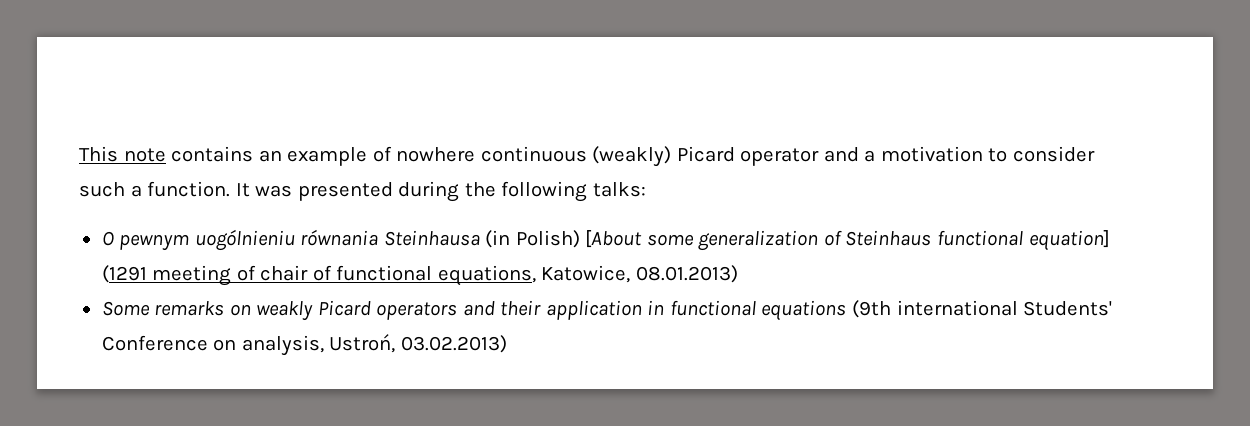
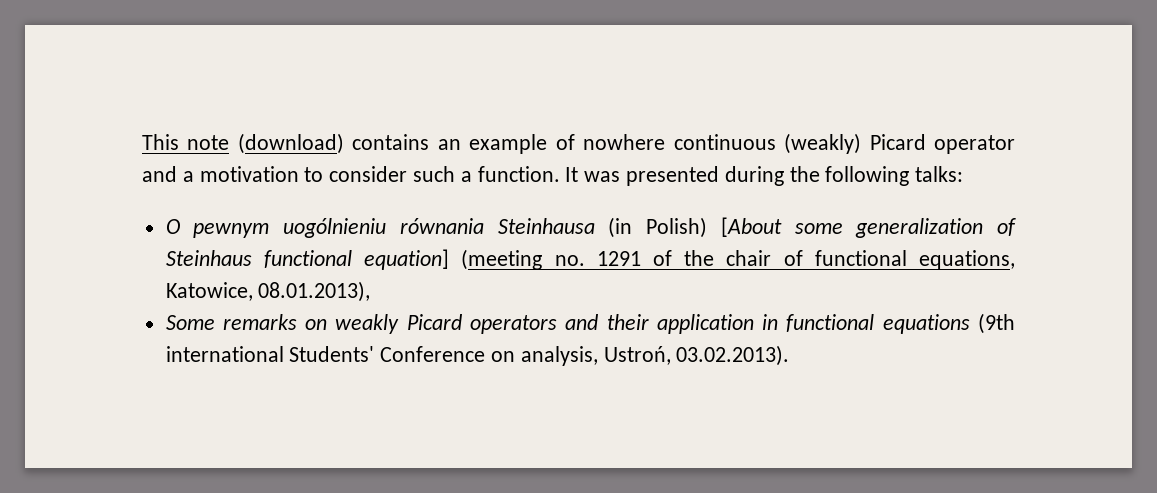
- This note contains an example of nowhere continuous (weakly) Picard operator and a motivation to consider such a function.
+ This note (download) contains an example of nowhere continuous (weakly) Picard operator and a motivation to consider such a function.
- O pewnym uogólnieniu równania Steinhausa (in Polish) [About some generalization of Steinhaus functional equation] (1291 meeting of chair of functional equations, Katowice, 08.01.2013)
+ O pewnym uogólnieniu równania Steinhausa (in Polish) [About some generalization of Steinhaus functional equation] (meeting no. 1291 of the chair of functional equations, Katowice, 08.01.2013),
- Some remarks on weakly Picard operators and their application in functional equations (9th international Students' Conference on analysis, Ustroń, 03.02.2013)
+ Some remarks on weakly Picard operators and their application in functional equations (9th international Students' Conference on analysis, Ustroń, 03.02.2013).

